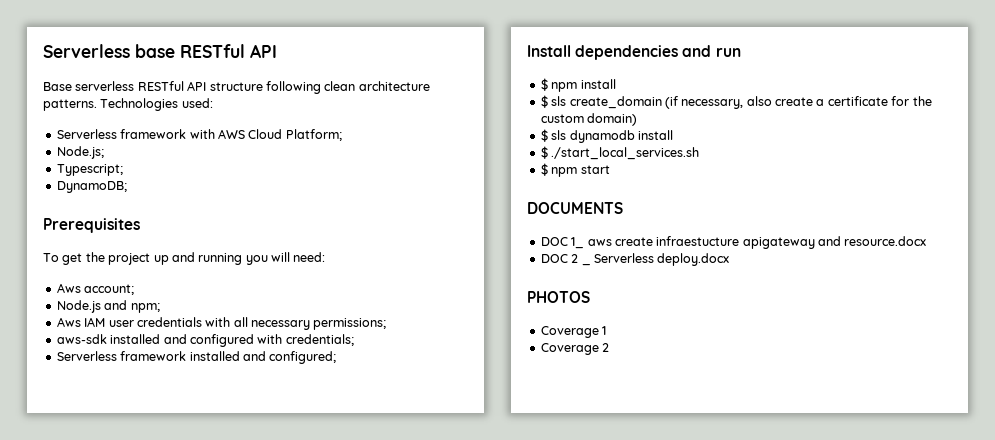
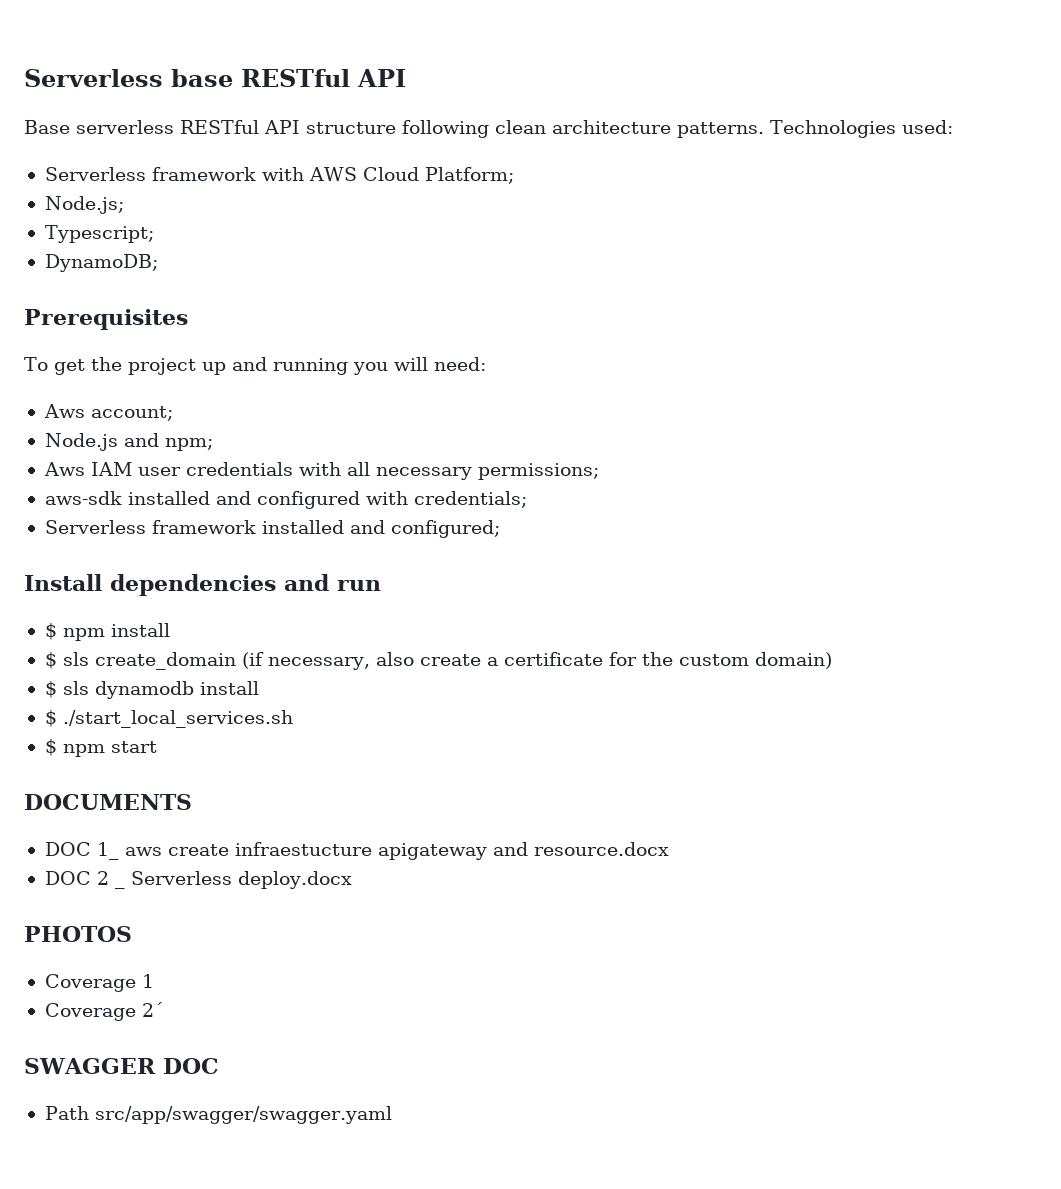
- Coverage 2
+ Coverage 2´
+ SWAGGER DOC
+ Path src/app/swagger/swagger.yaml

